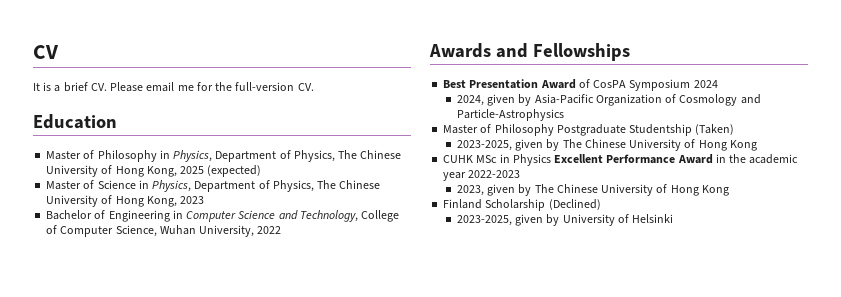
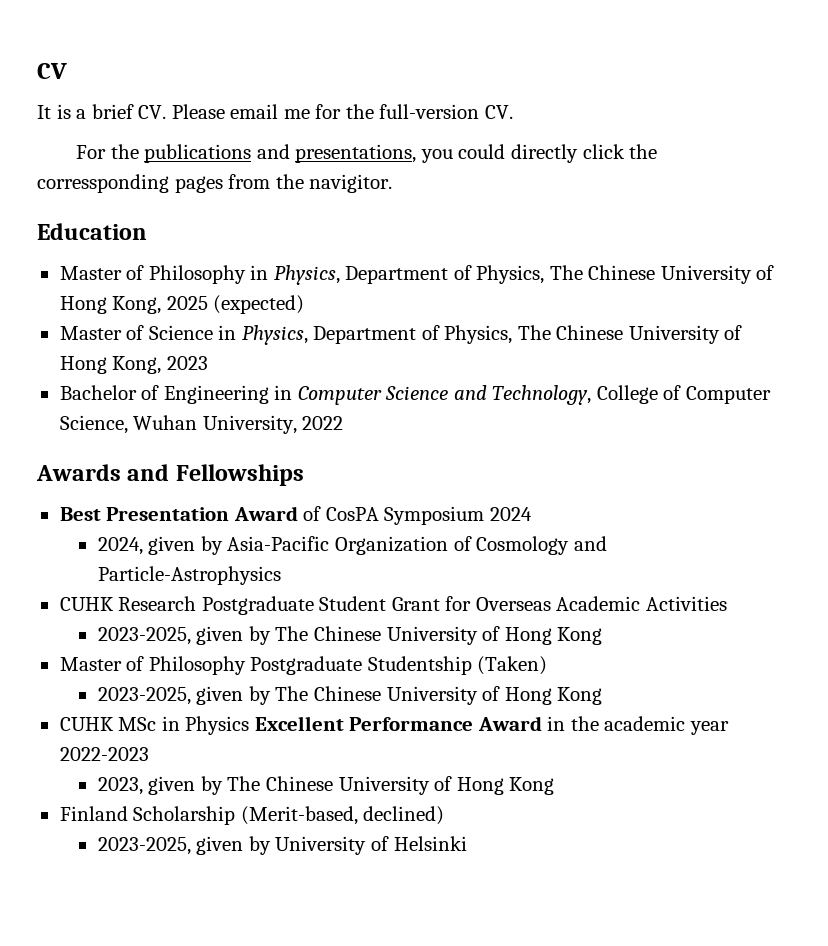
+ For the publications and presentations, you could directly click the corressponding pages from the navigitor.
+ CUHK Research Postgraduate Student Grant for Overseas Academic Activities
+ 2023-2025, given by The Chinese University of Hong Kong
- Finland Scholarship (Declined)
+ Finland Scholarship (Merit-based, declined)

